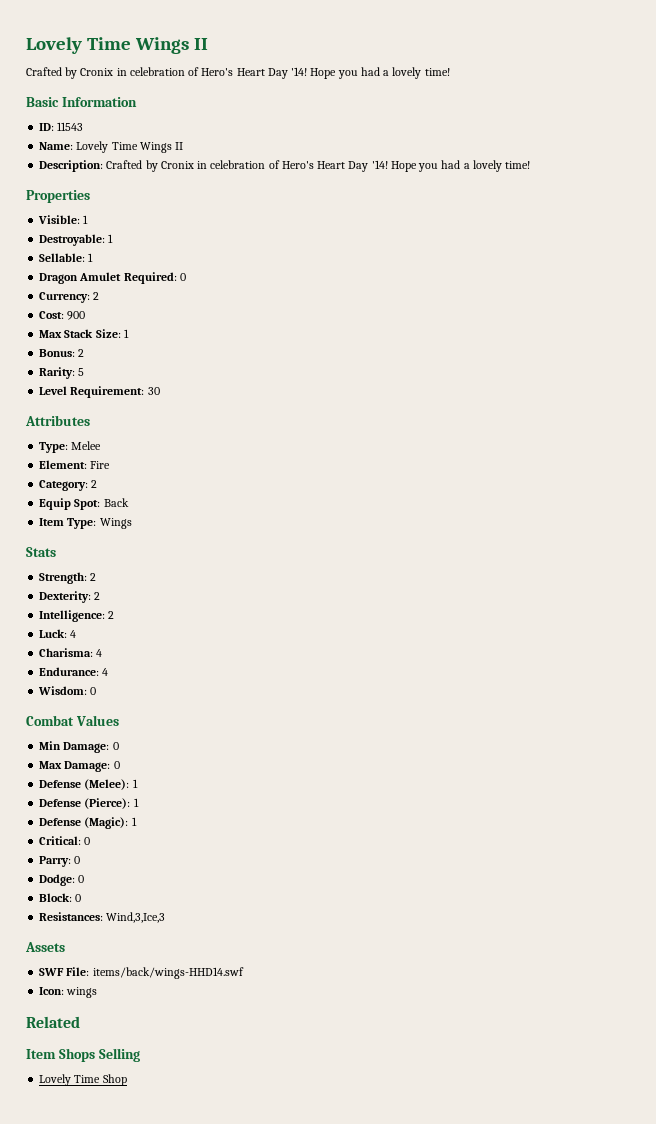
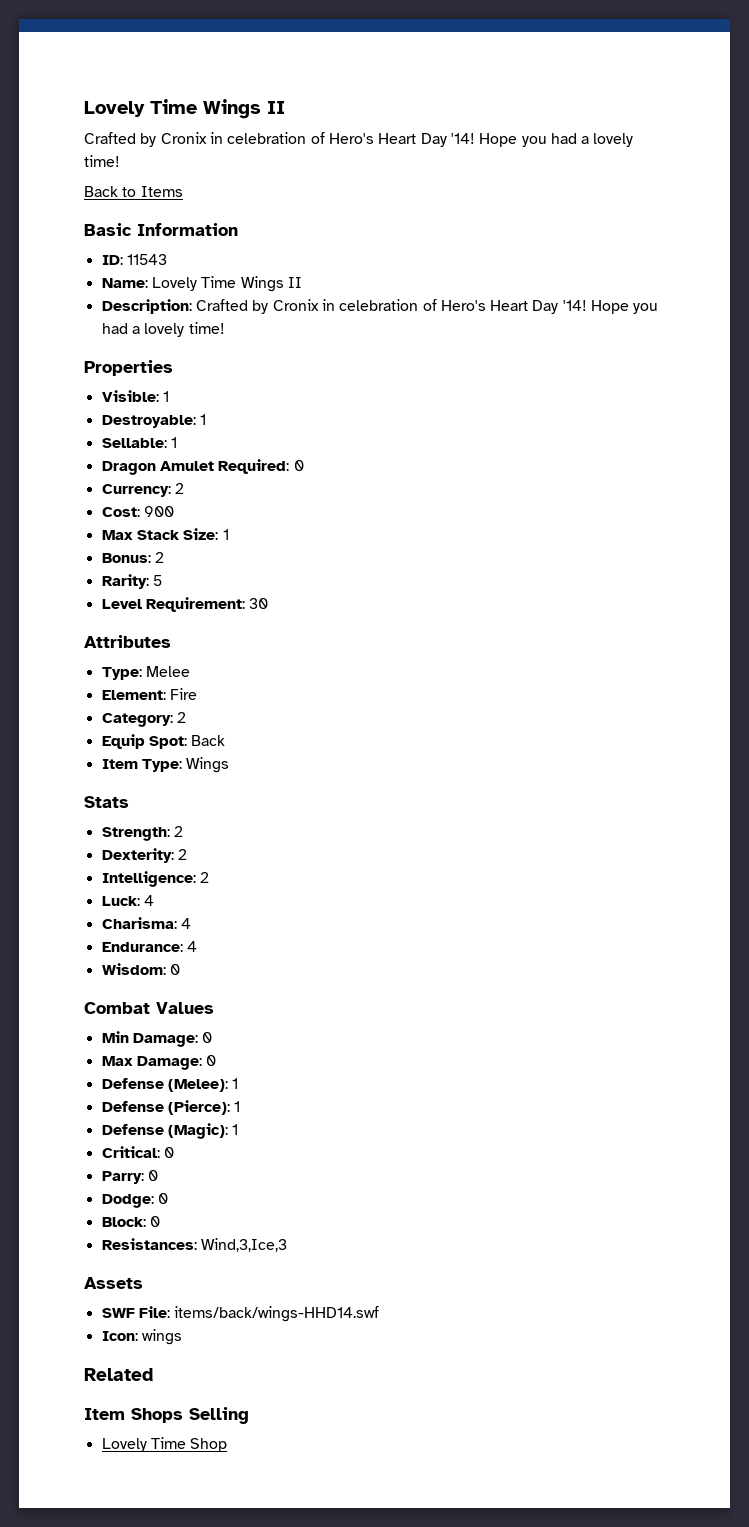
+ Back to Items

